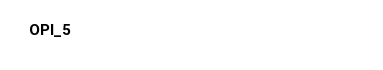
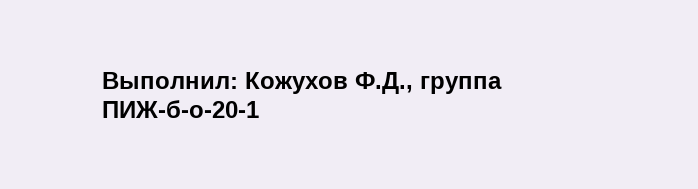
- OPI_5
+ Выполнил: Кожухов Ф.Д., группа ПИЖ-б-о-20-1

